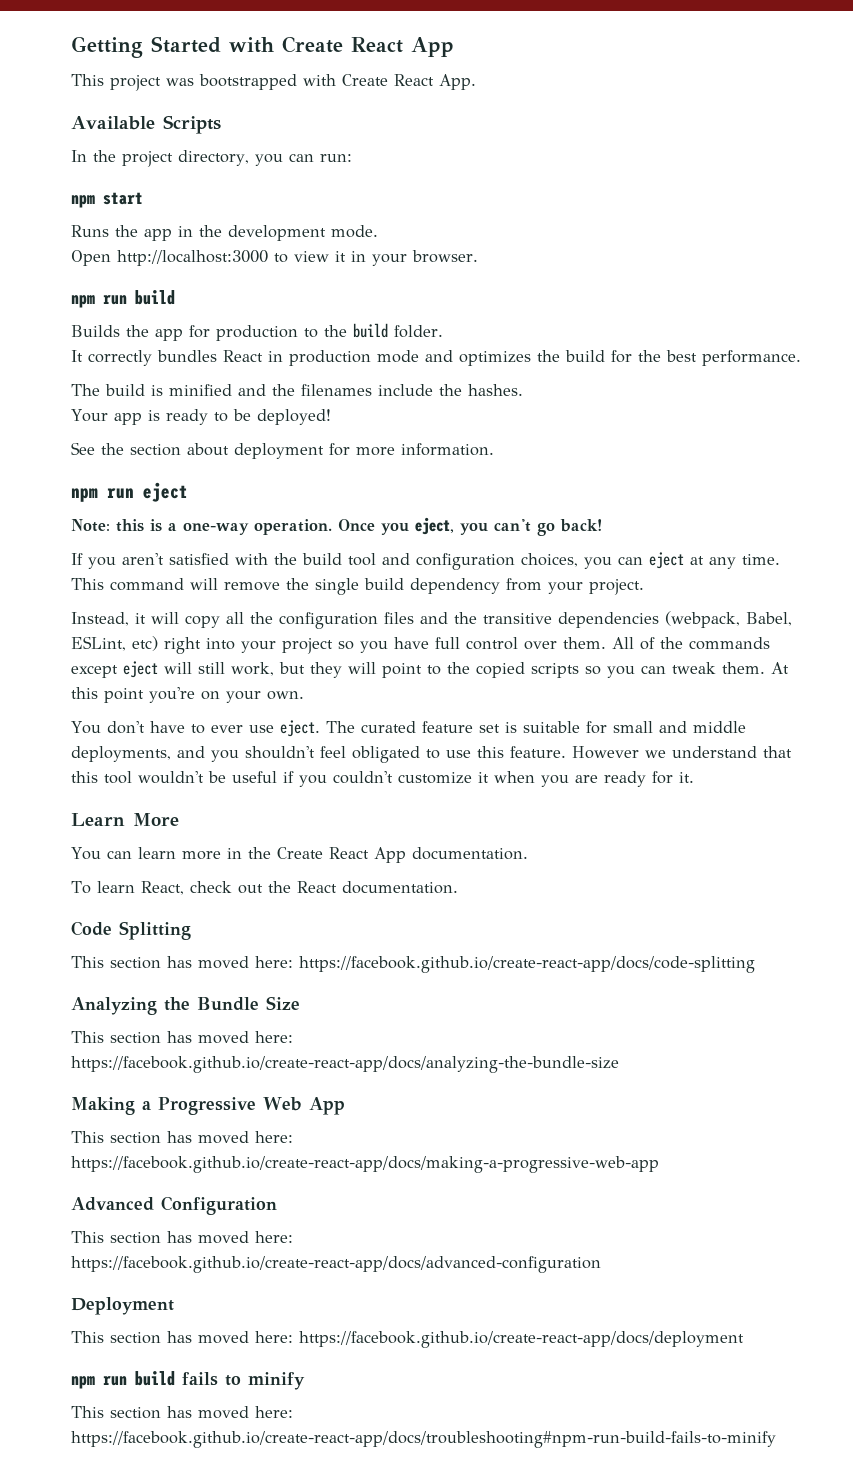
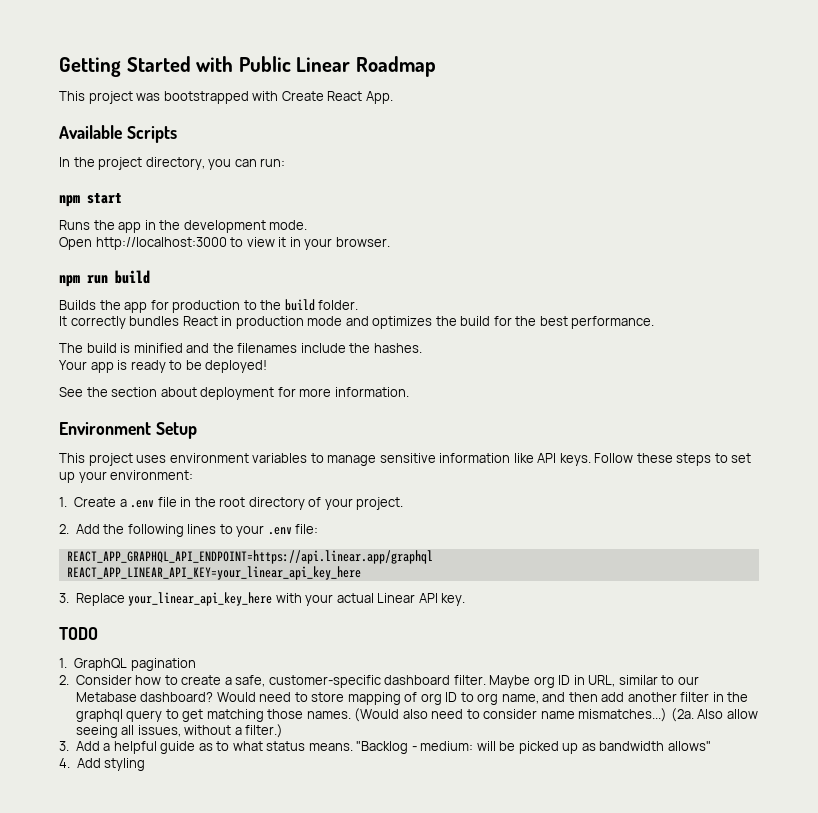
- Getting Started with Create React App
+ Getting Started with Public Linear Roadmap
- npm run eject
- Note: this is a one-way operation. Once you eject, you can't go back!
- If you aren't satisfied with the build tool and configuration choices, you can eject at any time. This command will remove the single build dependency from your project.
- Instead, it will copy all the configuration files and the transitive dependencies (webpack, Babel, ESLint, etc) right into your project so you have full control over them. All of the commands except eject will still work, but they will point to the copied scripts so you can tweak them. At this point you're on your own.
- You don't have to ever use eject. The curated feature set is suitable for small and middle deployments, and you shouldn't feel obligated to use this feature. However we understand that this tool wouldn't be useful if you couldn't customize it when you are ready for it.
- Learn More
- You can learn more in the Create React App documentation.
- To learn React, check out the React documentation.
- Code Splitting
- This section has moved here: https://facebook.github.io/create-react-app/docs/code-splitting
- Analyzing the Bundle Size
- This section has moved here: https://facebook.github.io/create-react-app/docs/analyzing-the-bundle-size
- Making a Progressive Web App
- This section has moved here: https://facebook.github.io/create-react-app/docs/making-a-progressive-web-app
- Advanced Configuration
- This section has moved here: https://facebook.github.io/create-react-app/docs/advanced-configuration
- Deployment
- This section has moved here: https://facebook.github.io/create-react-app/docs/deployment
- npm run build fails to minify
- This section has moved here: https://facebook.github.io/create-react-app/docs/troubleshooting#npm-run-build-fails-to-minify
+ Environment Setup
+ This project uses environment variables to manage sensitive information like API keys. Follow these steps to set up your environment:
+ 1. Create a .env file in the root directory of your project.
+ 2. Add the following lines to your .env file:
+ REACT_APP_GRAPHQL_API_ENDPOINT=https://api.linear.app/graphql
+ REACT_APP_LINEAR_API_KEY=your_linear_api_key_here
+ 3. Replace your_linear_api_key_here with your actual Linear API key.
+ TODO
+ 1. GraphQL pagination
+ 2. Consider how to create a safe, customer-specific dashboard filter. Maybe org ID in URL, similar to our Metabase dashboard? Would need to store mapping of org ID to org name, and then add another filter in the graphql query to get matching those names. (Would also need to consider name mismatches...) (2a. Also allow seeing all issues, without a filter.)
+ 3. Add a helpful guide as to what status means. "Backlog - medium: will be picked up as bandwidth allows"
+ 4. Add styling

